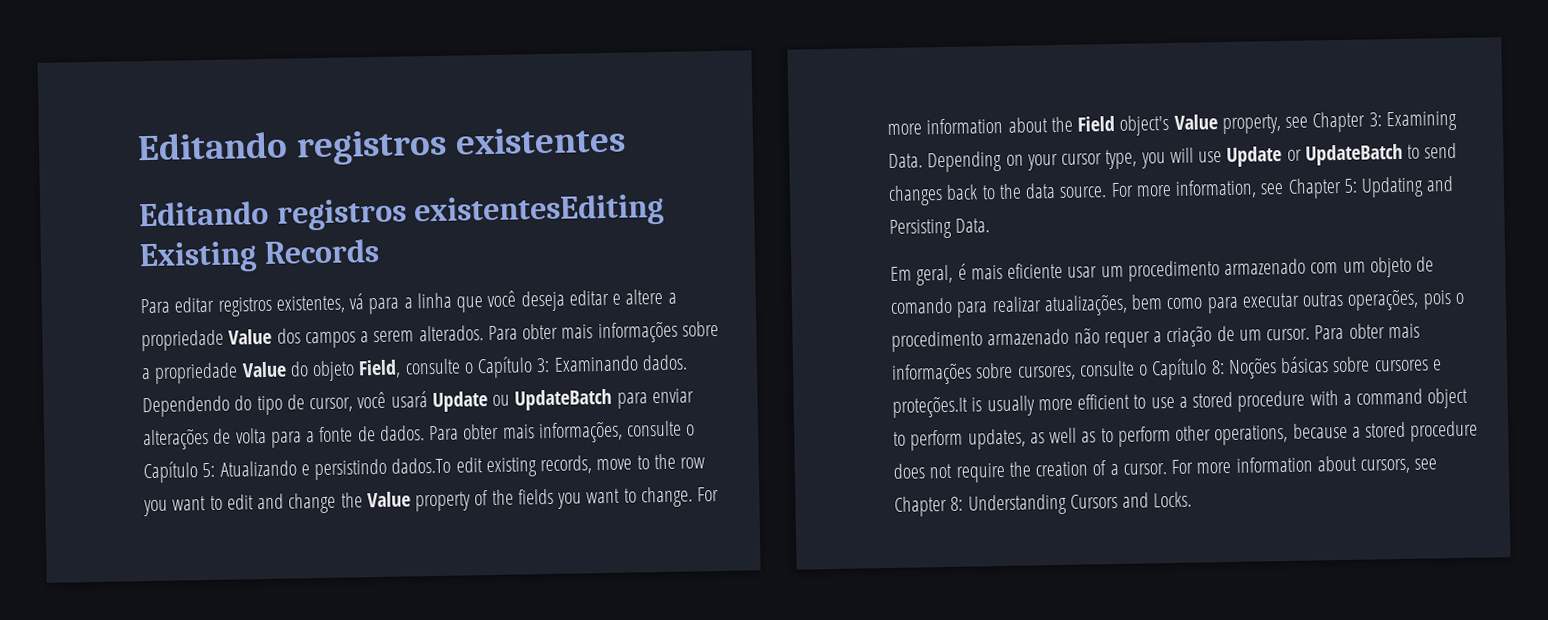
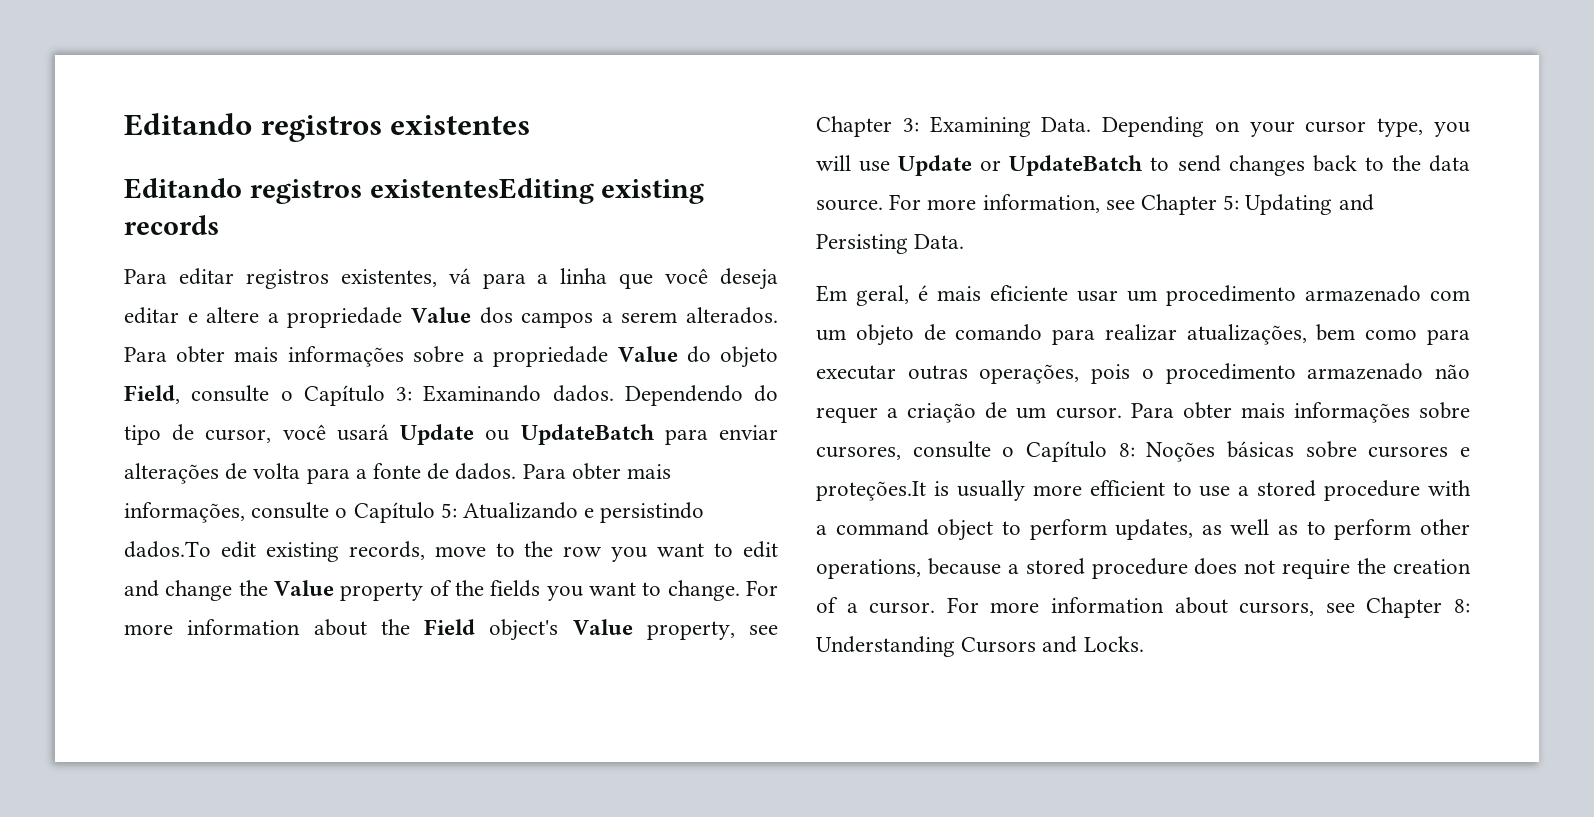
- Editando registros existentesEditing Existing Records
+ Editando registros existentesEditing existing records

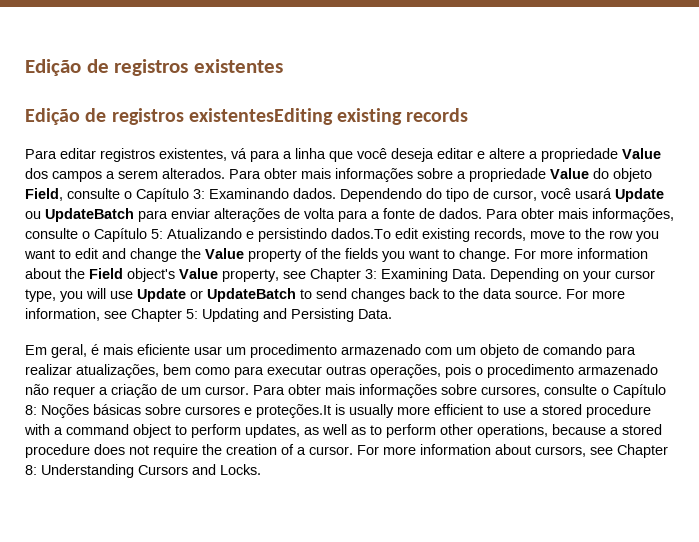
- Editando registros existentes
+ Edição de registros existentes
- Editando registros existentesEditing existing records
+ Edição de registros existentesEditing existing records

